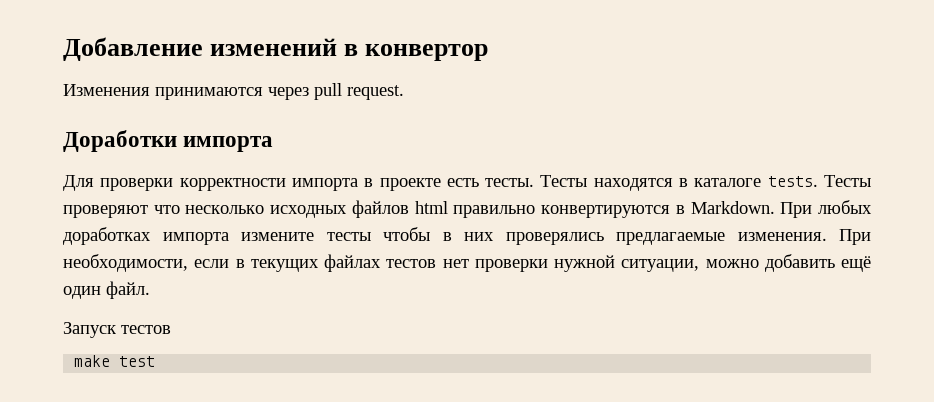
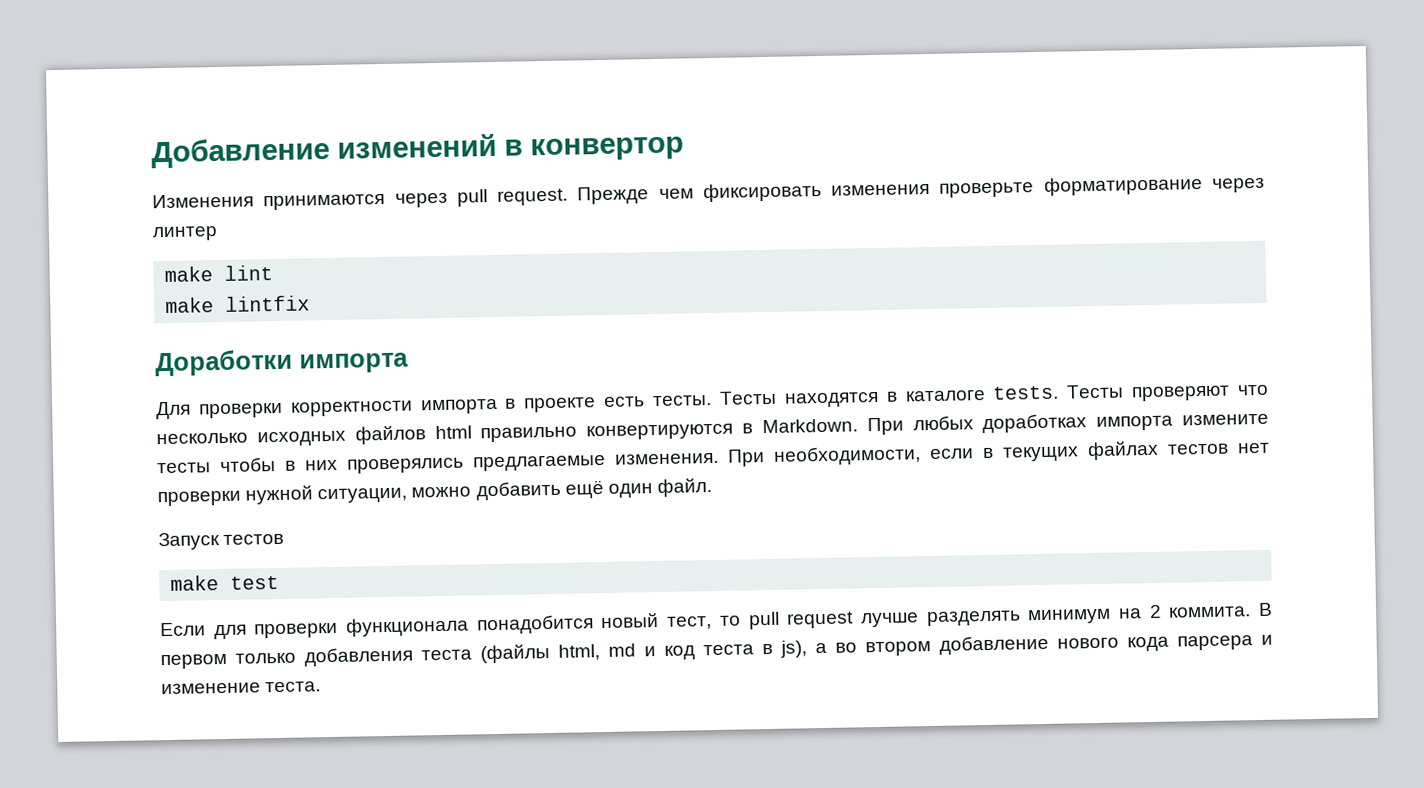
+ Прежде чем фиксировать изменения проверьте форматирование через линтер
+ make lint
+ make lintfix
+ Если для проверки функционала понадобится новый тест, то pull request лучше разделять минимум на 2 коммита. В первом только добавления теста (файлы html, md и код теста в js), а во втором добавление нового кода парсера и изменение теста.

